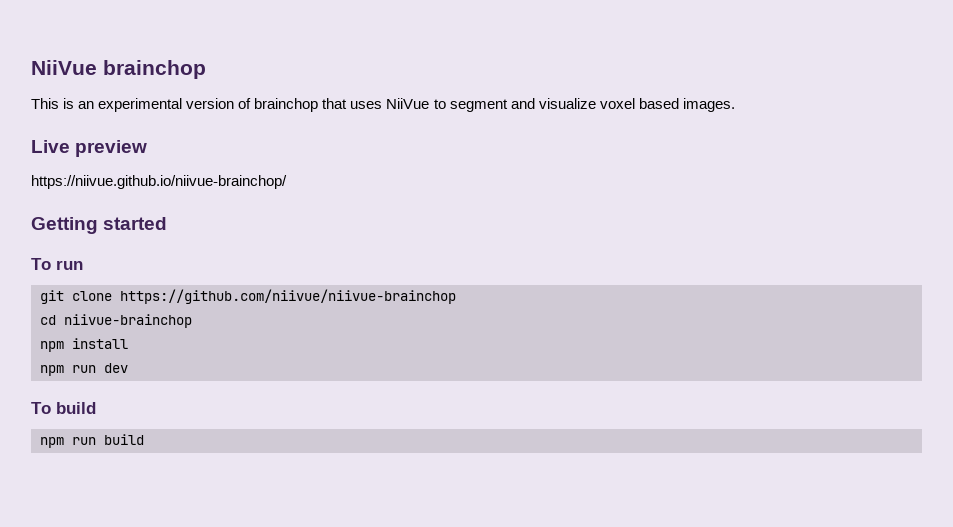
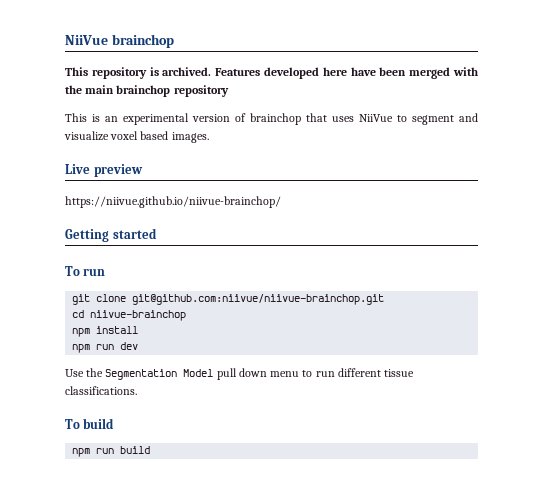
+ This repository is archived. Features developed here have been merged with the main brainchop repository
- git clone https://github.com/niivue/niivue-brainchop
+ git clone git@github.com:niivue/niivue-brainchop.git
+ Use the Segmentation Model pull down menu to run different tissue classifications.

